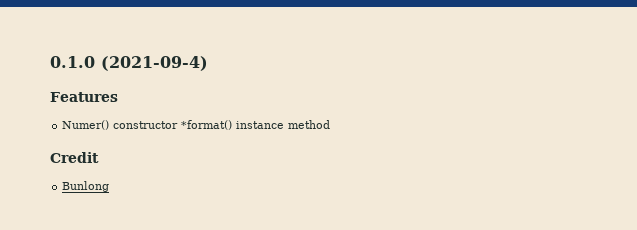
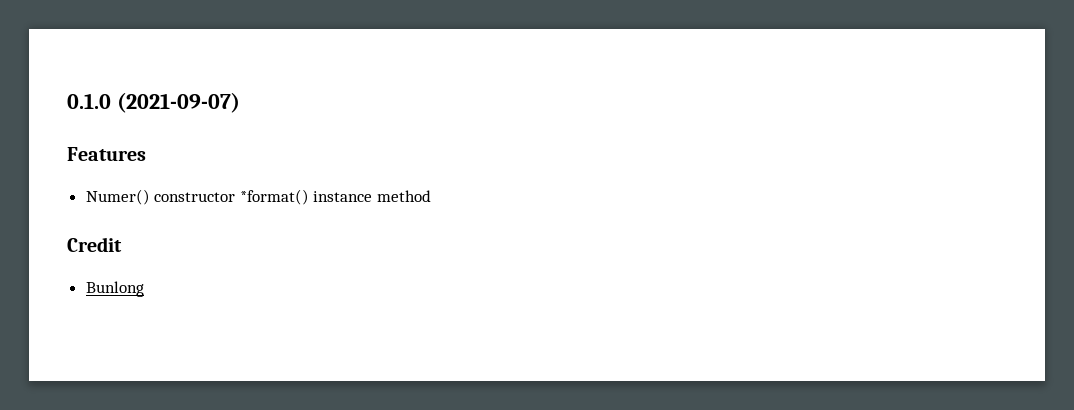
- 0.1.0 (2021-09-4)
+ 0.1.0 (2021-09-07)

